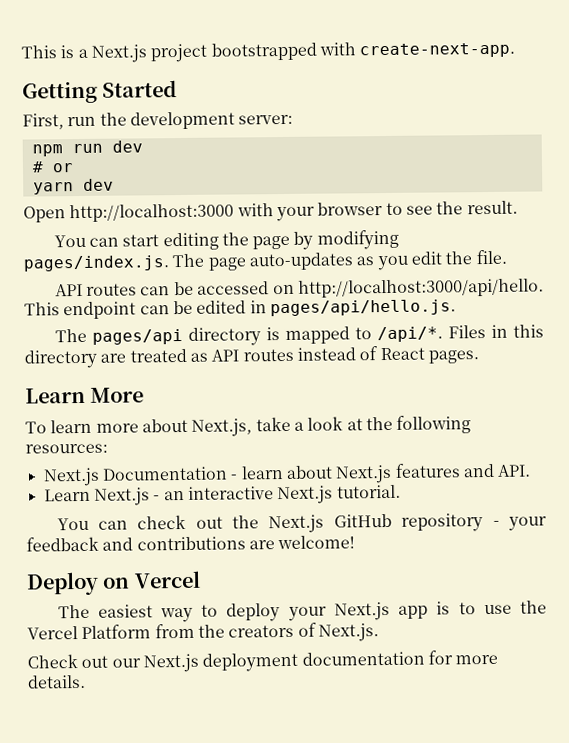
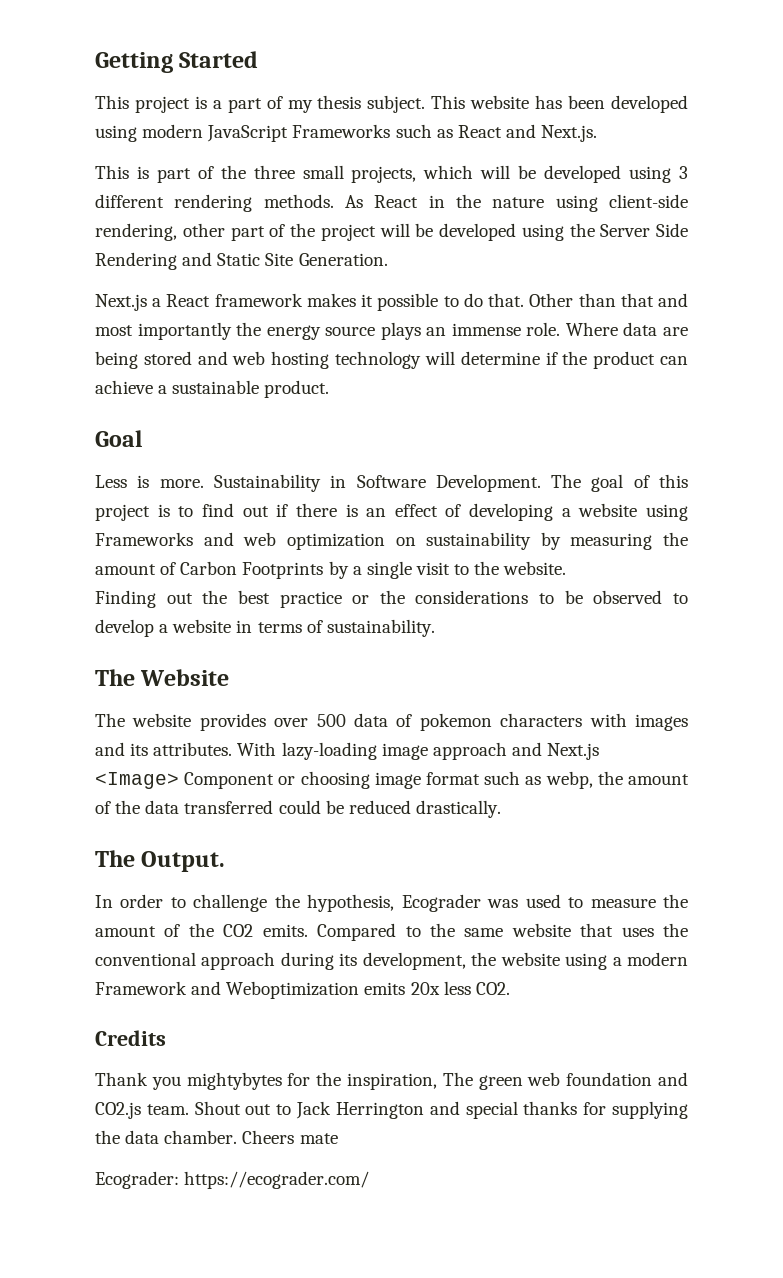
- This is a Next.js project bootstrapped with create-next-app.
  Getting Started
- First, run the development server:
- npm run dev
- # or
- yarn dev
- Open http://localhost:3000 with your browser to see the result.
- You can start editing the page by modifying pages/index.js. The page auto-updates as you edit the file.
- API routes can be accessed on http://localhost:3000/api/hello. This endpoint can be edited in pages/api/hello.js.
- The pages/api directory is mapped to /api/*. Files in this directory are treated as API routes instead of React pages.
- Learn More
- To learn more about Next.js, take a look at the following resources:
- Next.js Documentation - learn about Next.js features and API.
- Learn Next.js - an interactive Next.js tutorial.
- You can check out the Next.js GitHub repository - your feedback and contributions are welcome!
- Deploy on Vercel
- The easiest way to deploy your Next.js app is to use the Vercel Platform from the creators of Next.js.
- Check out our Next.js deployment documentation for more details.
+ This project is a part of my thesis subject. This website has been developed using modern JavaScript Frameworks such as React and Next.js.
+ This is part of the three small projects, which will be developed using 3 different rendering methods. As React in the nature using client-side rendering, other part of the project will be developed using the Server Side Rendering and Static Site Generation.
+ Next.js a React framework makes it possible to do that. Other than that and most importantly the energy source plays an immense role. Where data are being stored and web hosting technology will determine if the product can achieve a sustainable product.
+ Goal
+ Less is more. Sustainability in Software Development. The goal of this project is to find out if there is an effect of developing a website using Frameworks and web optimization on sustainability by measuring the amount of Carbon Footprints by a single visit to the website.
+ Finding out the best practice or the considerations to be observed to develop a website in terms of sustainability.
+ The Website
+ The website provides over 500 data of pokemon characters with images and its attributes. With lazy-loading image approach and Next.js <Image> Component or choosing image format such as webp, the amount of the data transferred could be reduced drastically.
+ The Output.
+ In order to challenge the hypothesis, Ecograder was used to measure the amount of the CO2 emits. Compared to the same website that uses the conventional approach during its development, the website using a modern Framework and Weboptimization emits 20x less CO2.
+ Credits
+ Thank you mightybytes for the inspiration, The green web foundation and CO2.js team. Shout out to Jack Herrington and special thanks for supplying the data chamber. Cheers mate
+ Ecograder: https://ecograder.com/

